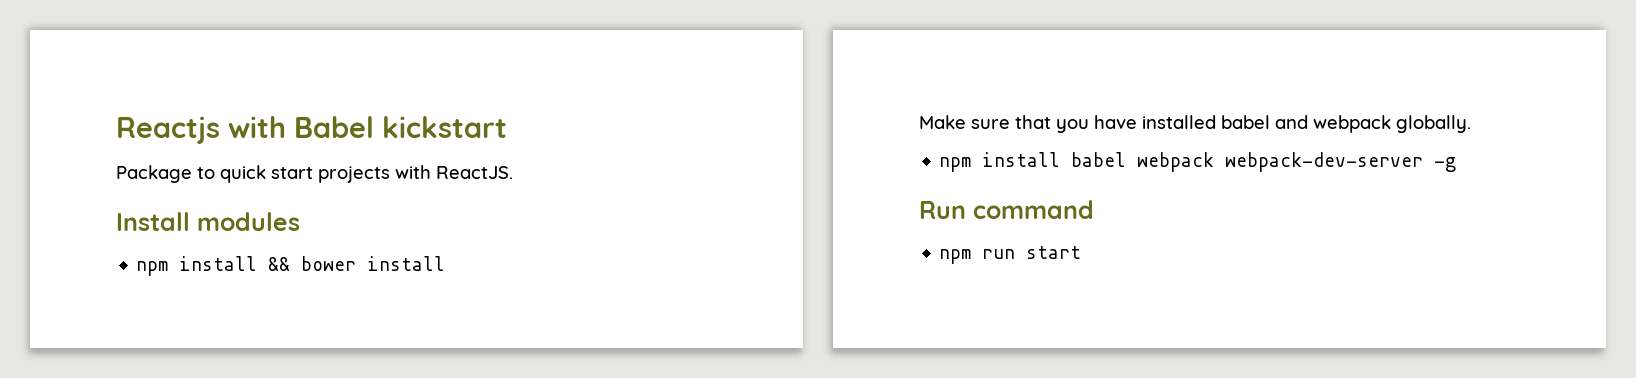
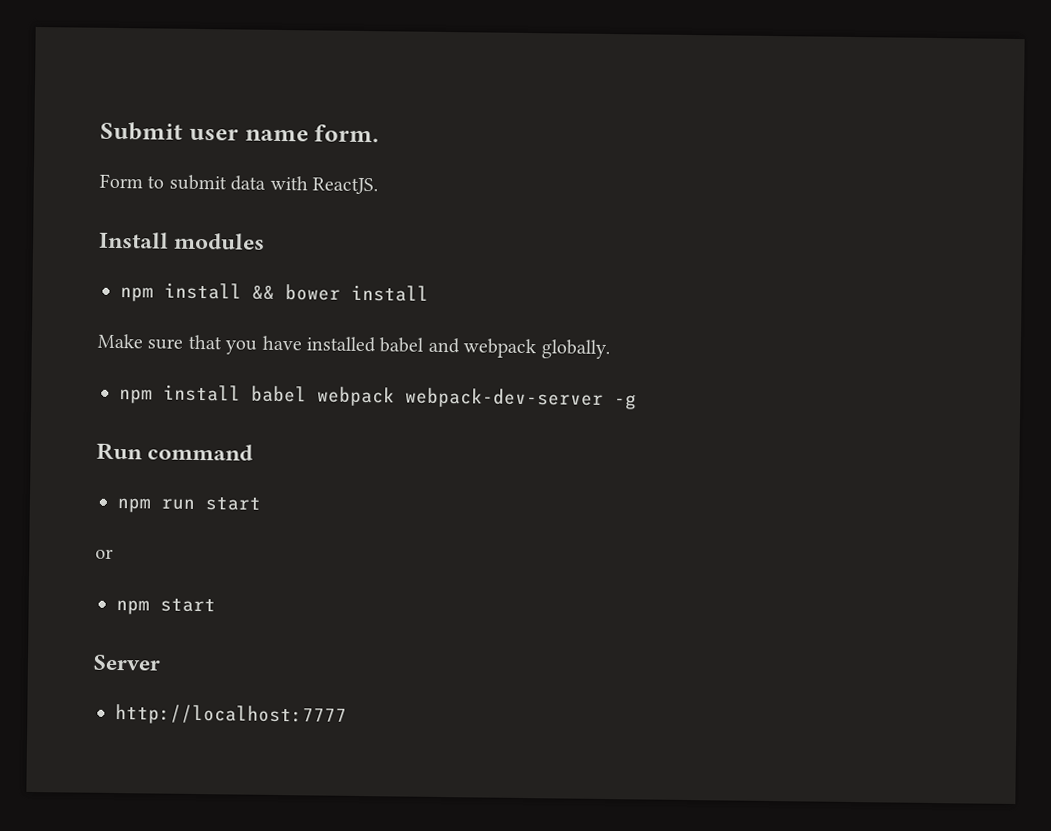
- Reactjs with Babel kickstart
- Package to quick start projects with ReactJS.
+ Submit user name form.
+ Form to submit data with ReactJS.
+ or
+ npm start
+ Server
+ http://localhost:7777

